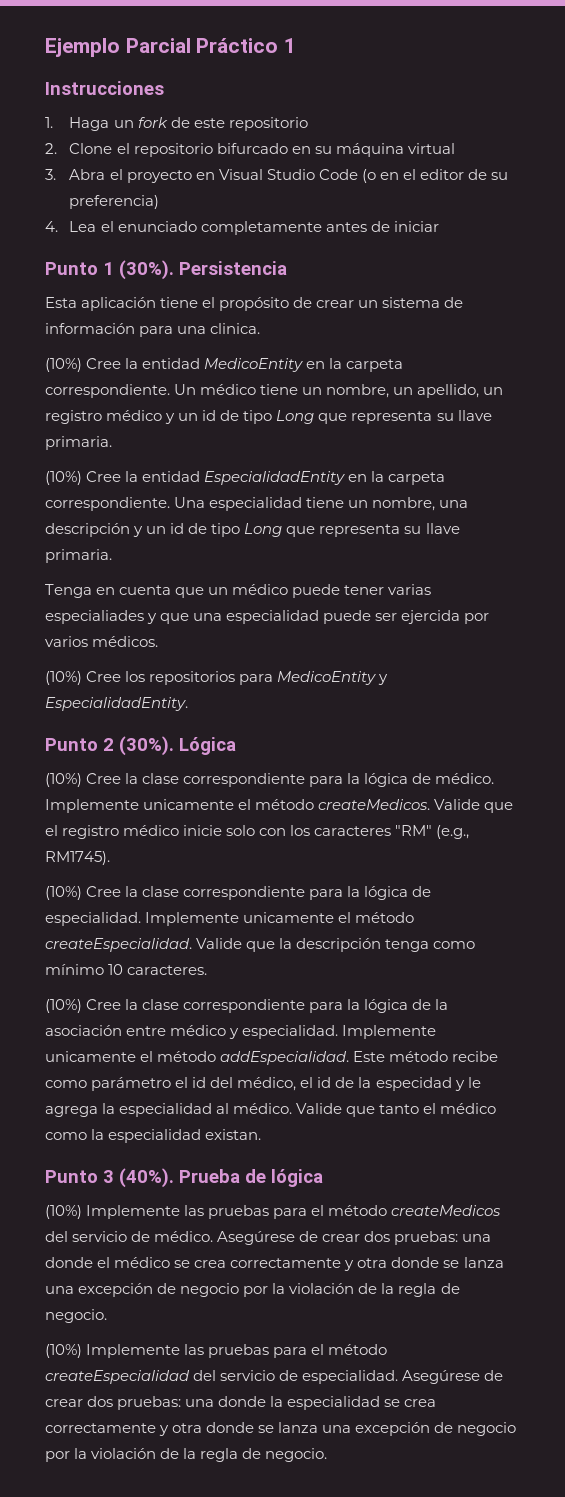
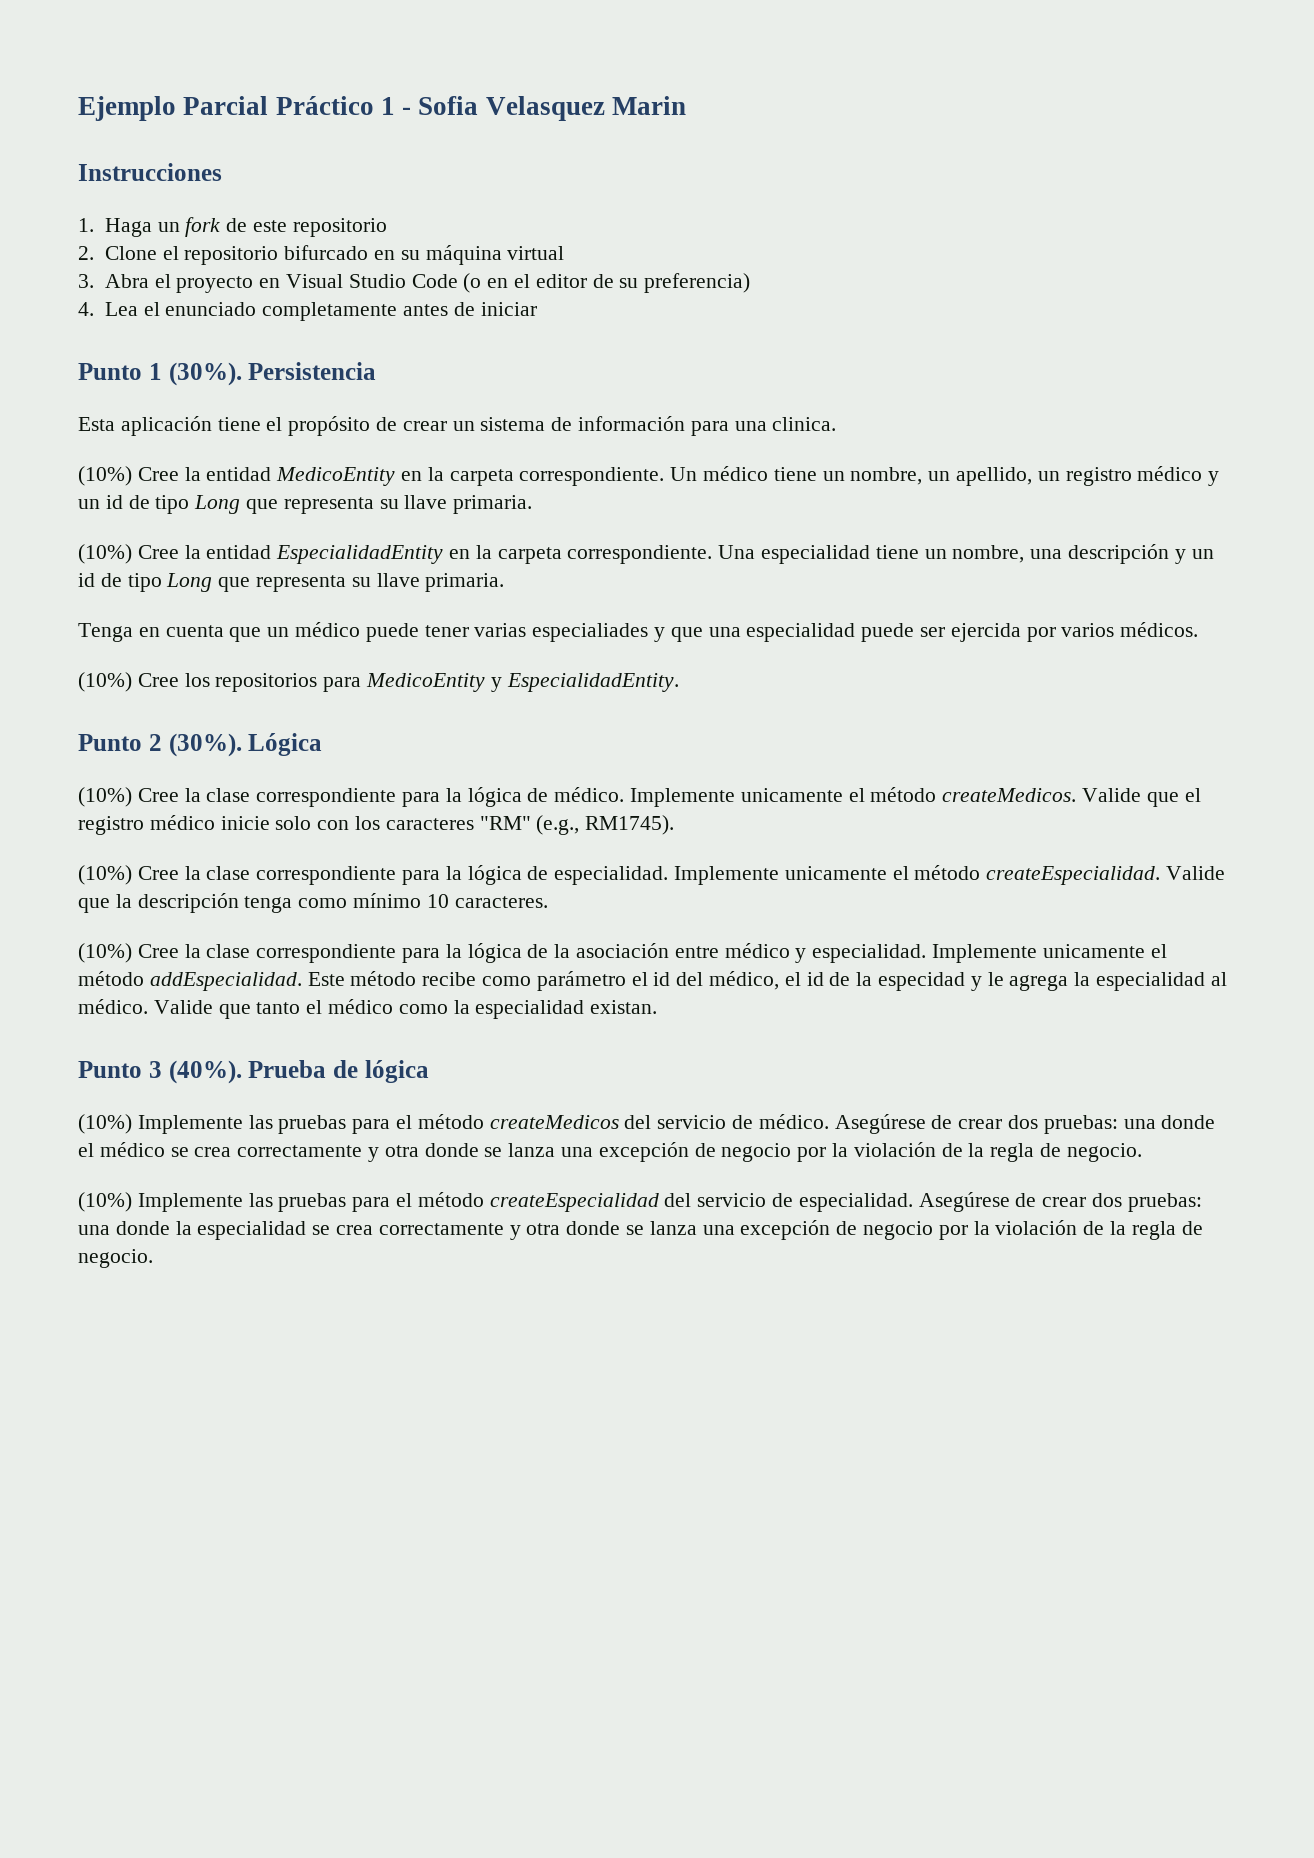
- Ejemplo Parcial Práctico 1
+ Ejemplo Parcial Práctico 1 - Sofia Velasquez Marin

